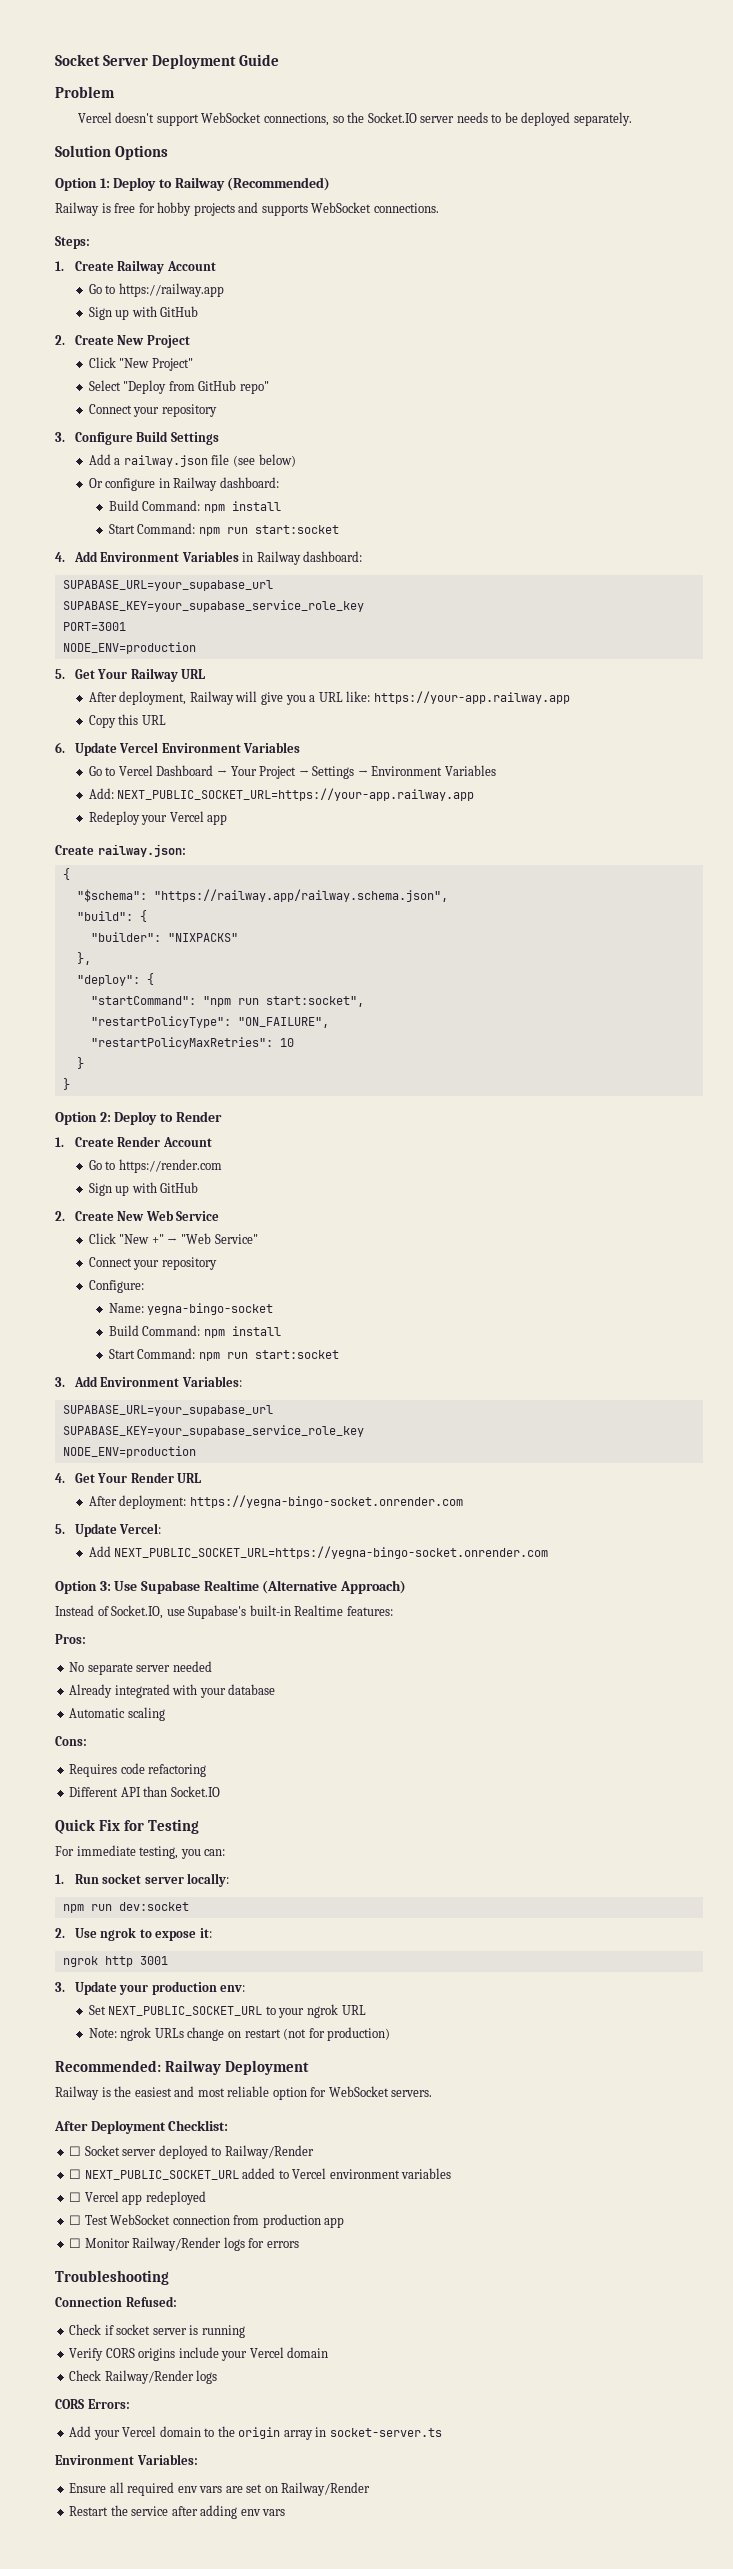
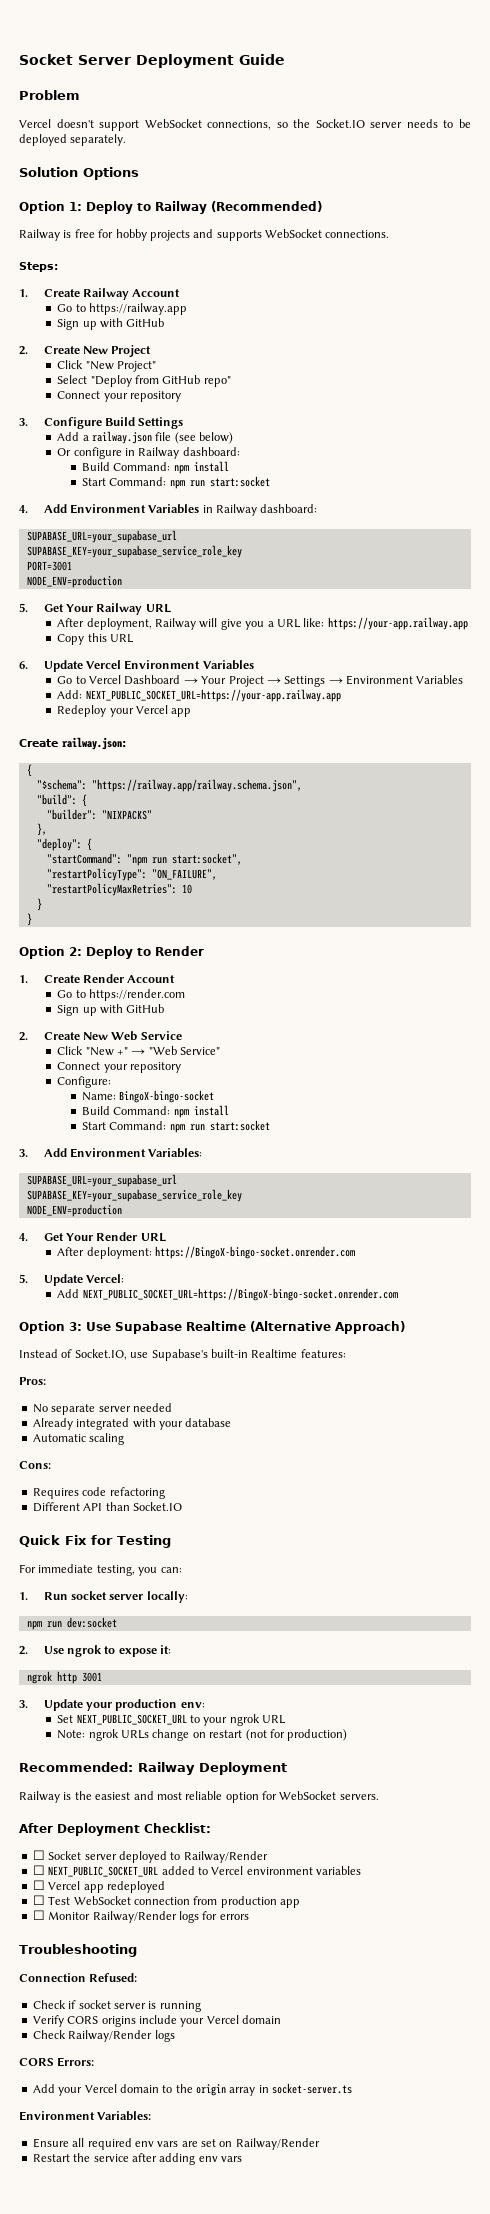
- Name: yegna-bingo-socket
+ Name: BingoX-bingo-socket
- After deployment: https://yegna-bingo-socket.onrender.com
+ After deployment: https://BingoX-bingo-socket.onrender.com
- Add NEXT_PUBLIC_SOCKET_URL=https://yegna-bingo-socket.onrender.com
+ Add NEXT_PUBLIC_SOCKET_URL=https://BingoX-bingo-socket.onrender.com

